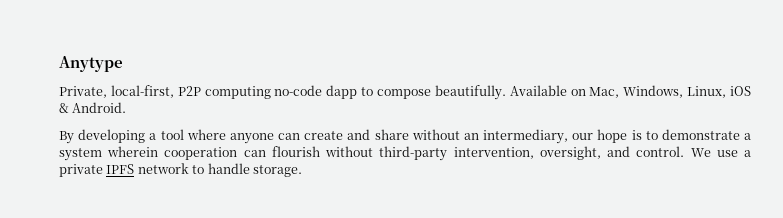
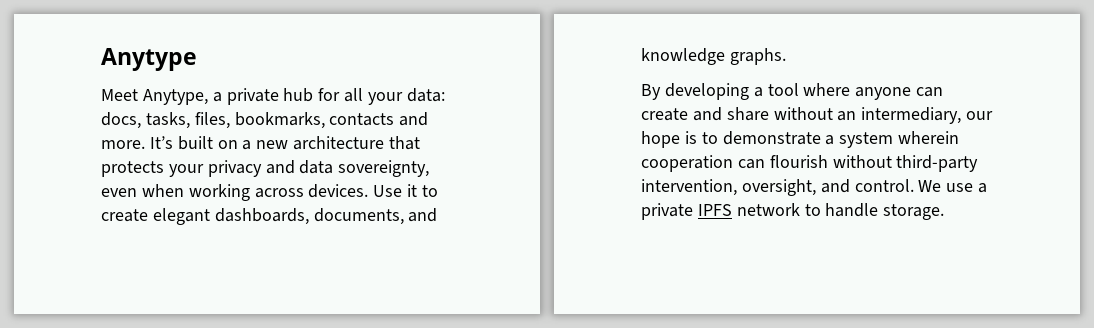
- Private, local-first, P2P computing no-code dapp to compose beautifully. Available on Mac, Windows, Linux, iOS & Android.
+ Meet Anytype, a private hub for all your data: docs, tasks, files, bookmarks, contacts and more. It’s built on a new architecture that protects your privacy and data sovereignty, even when working across devices. Use it to create elegant dashboards, documents, and knowledge graphs.

